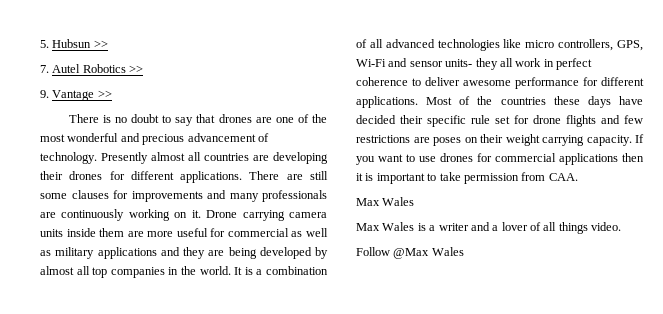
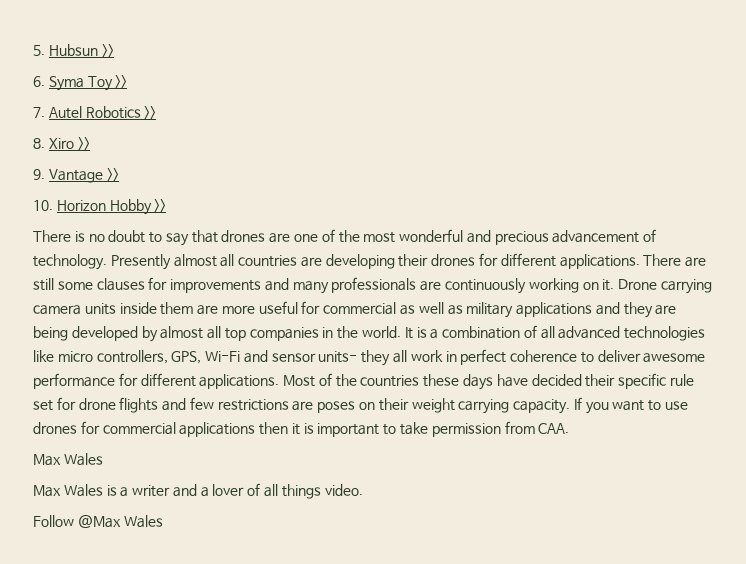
+ 6. Syma Toy >>
+ 8. Xiro >>
+ 10. Horizon Hobby >>

